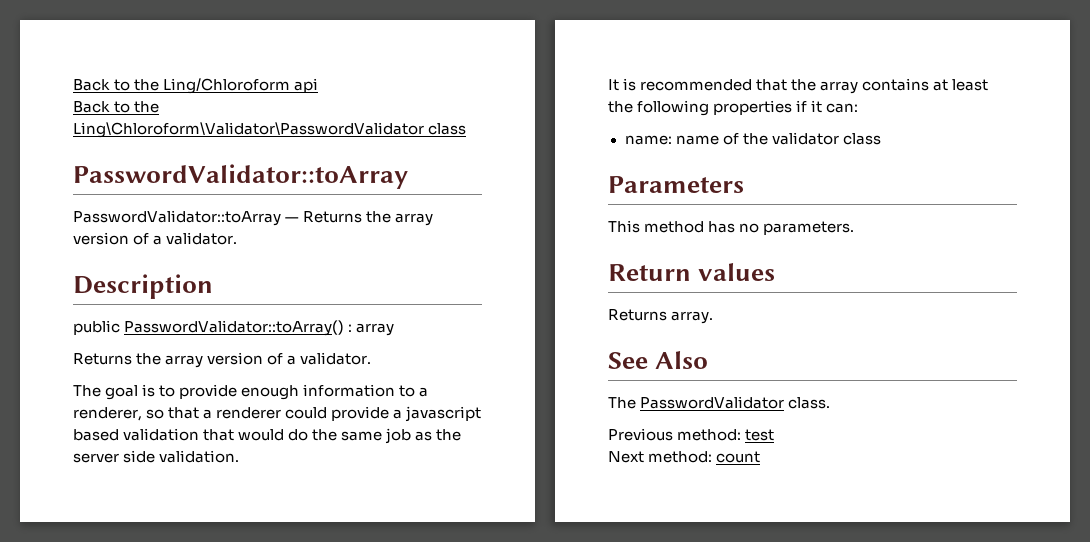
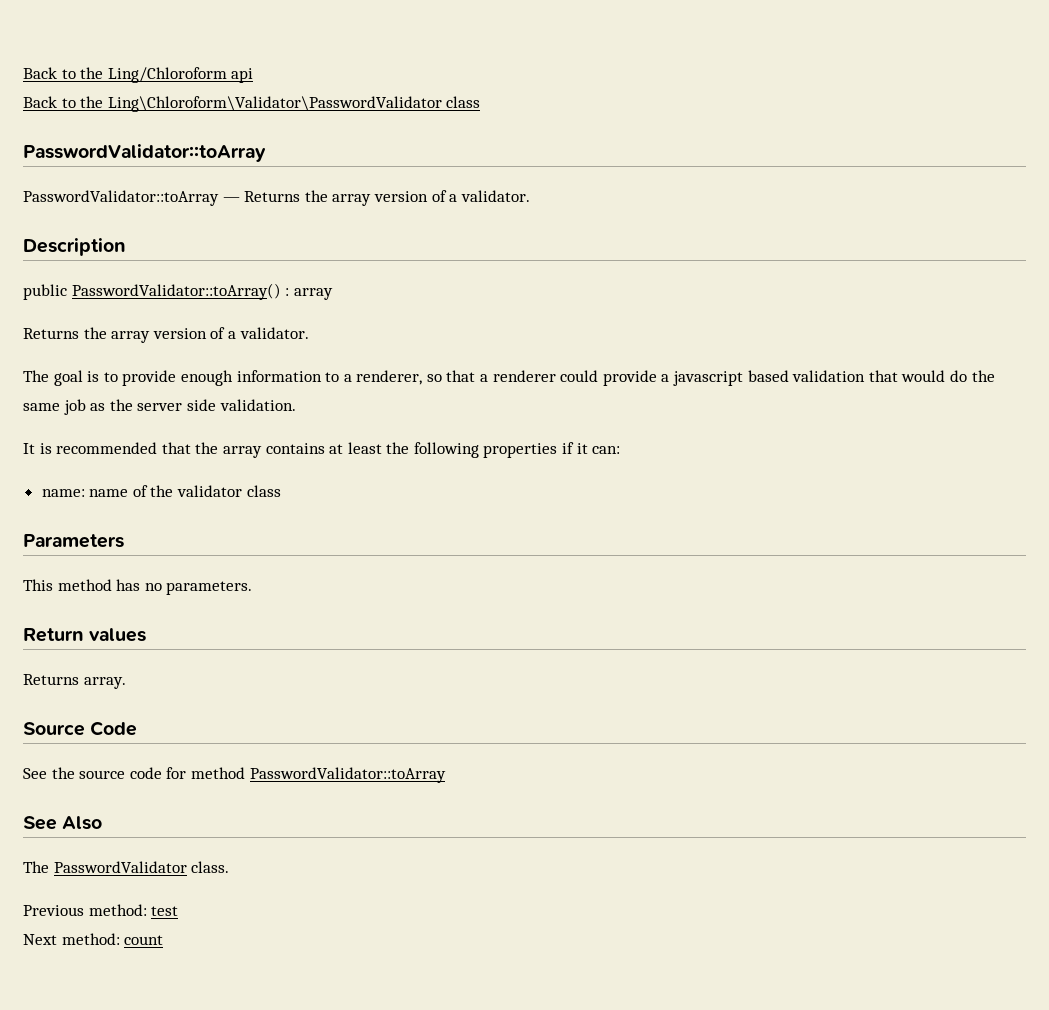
+ Source Code
+ See the source code for method PasswordValidator::toArray

